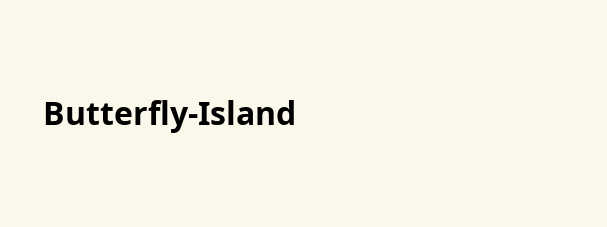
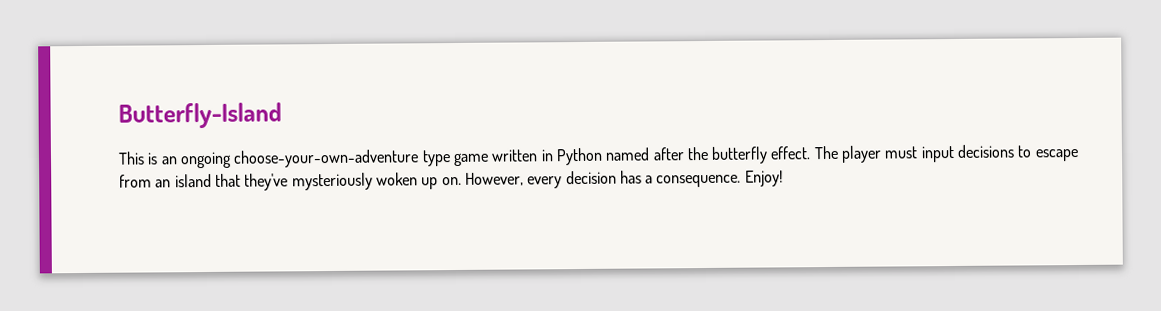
+ This is an ongoing choose-your-own-adventure type game written in Python named after the butterfly effect. The player must input decisions to escape from an island that they've mysteriously woken up on. However, every decision has a consequence. Enjoy!

